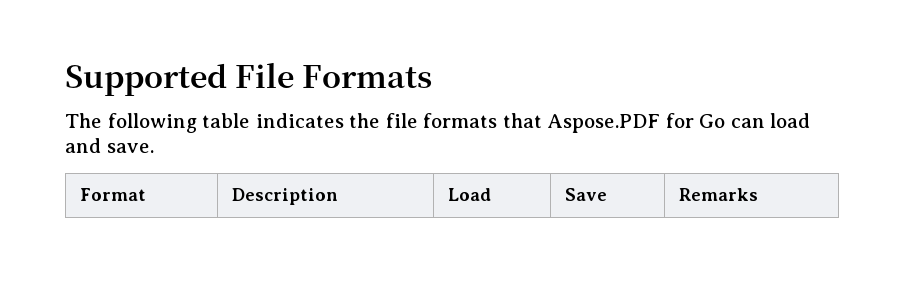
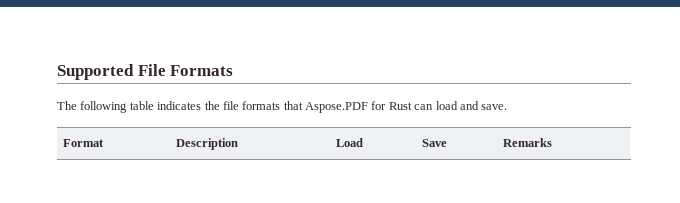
- The following table indicates the file formats that Aspose.PDF for Go can load and save.
+ The following table indicates the file formats that Aspose.PDF for Rust can load and save.

